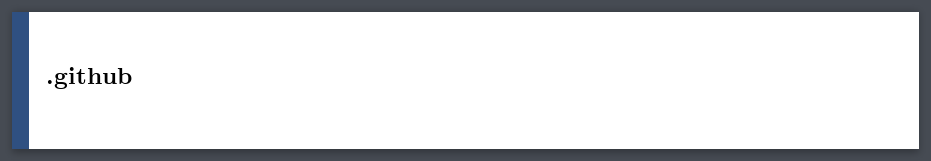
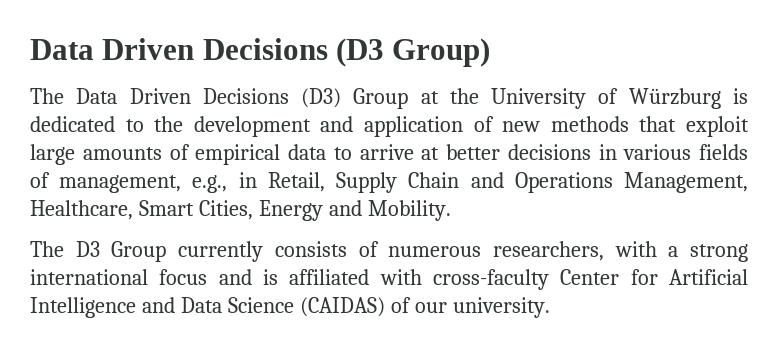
- .github
+ Data Driven Decisions (D3 Group)
+ The Data Driven Decisions (D3) Group at the University of Würzburg is dedicated to the development and application of new methods that exploit large amounts of empirical data to arrive at better decisions in various fields of management, e.g., in Retail, Supply Chain and Operations Management, Healthcare, Smart Cities, Energy and Mobility.
+ The D3 Group currently consists of numerous researchers, with a strong international focus and is affiliated with cross-faculty Center for Artificial Intelligence and Data Science (CAIDAS) of our university.

